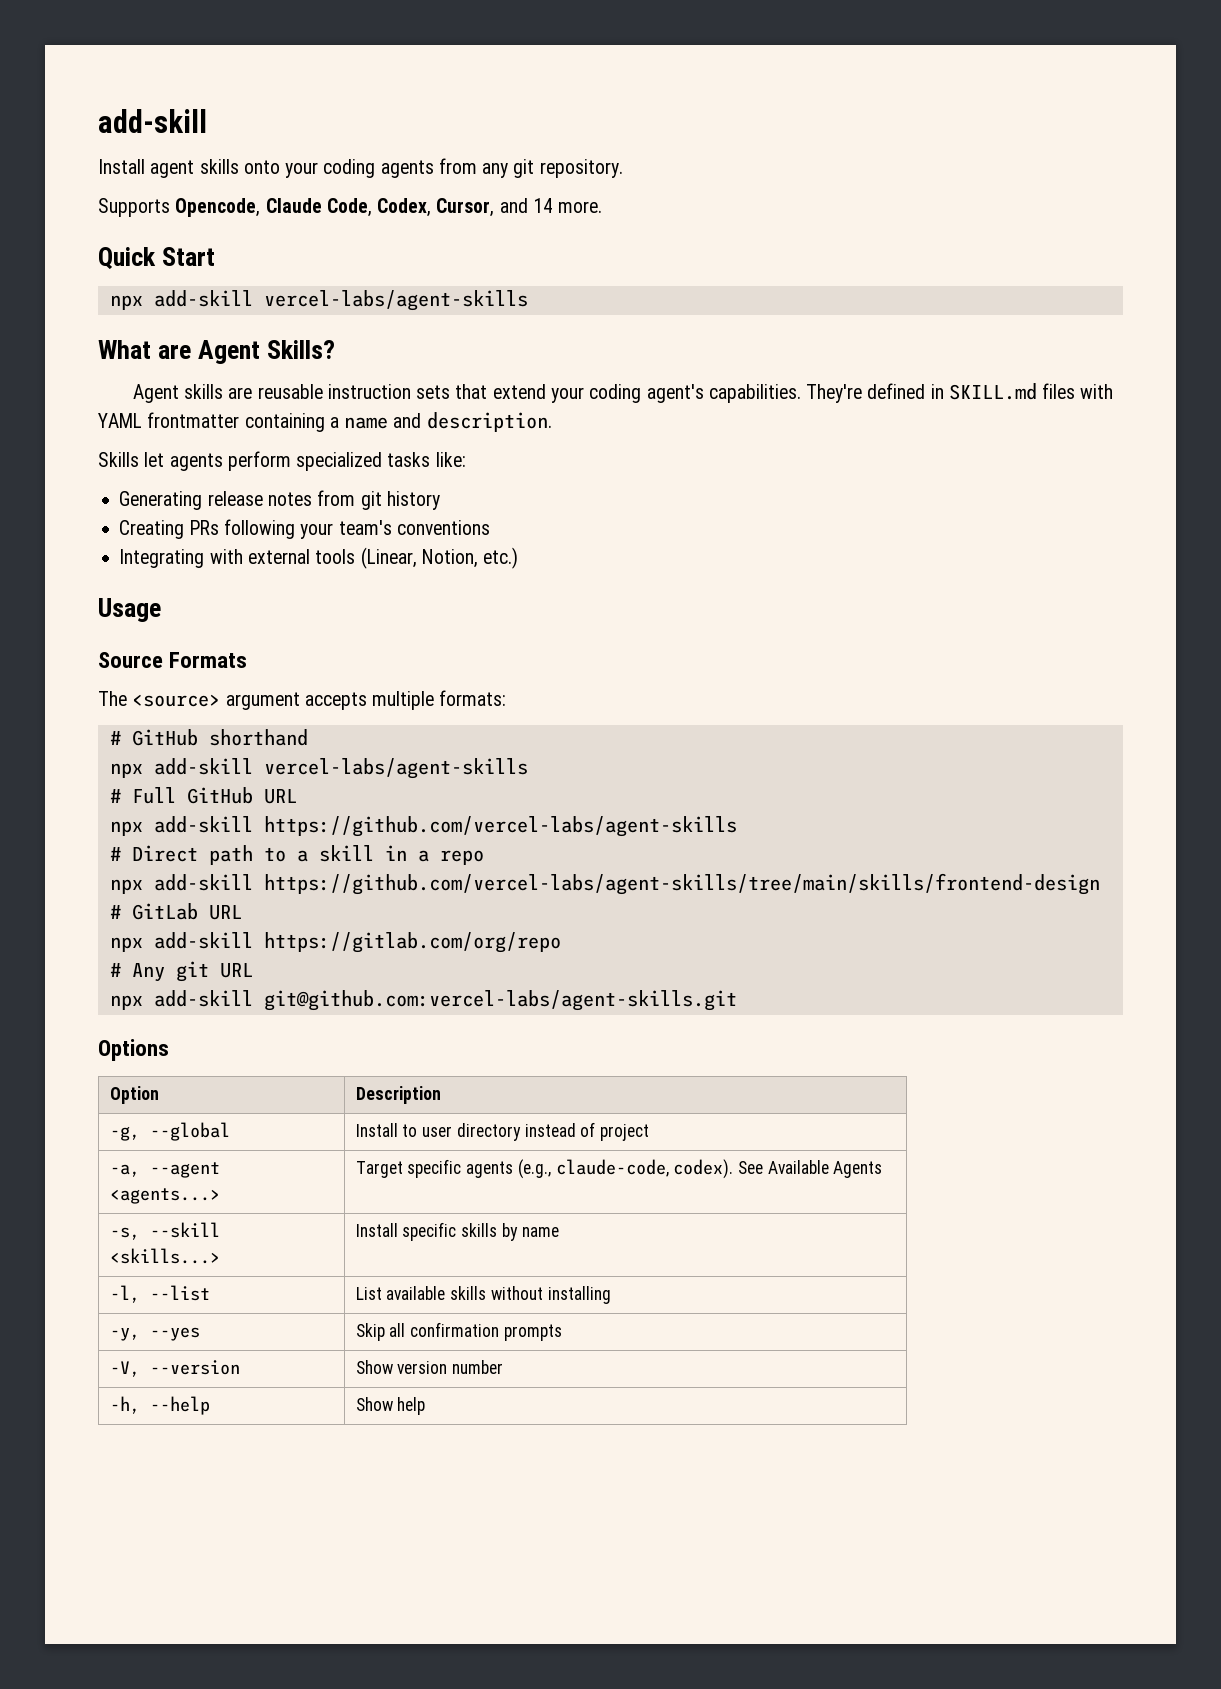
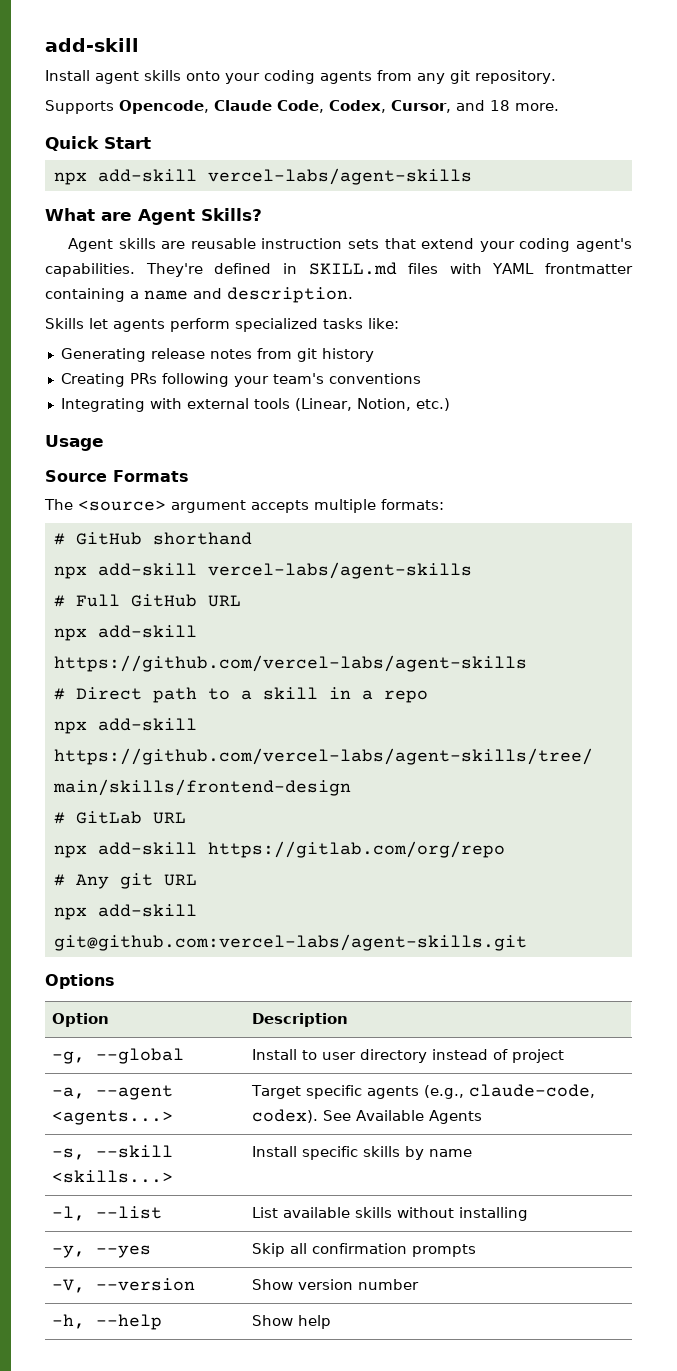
- Supports Opencode, Claude Code, Codex, Cursor, and 14 more.
+ Supports Opencode, Claude Code, Codex, Cursor, and 18 more.

